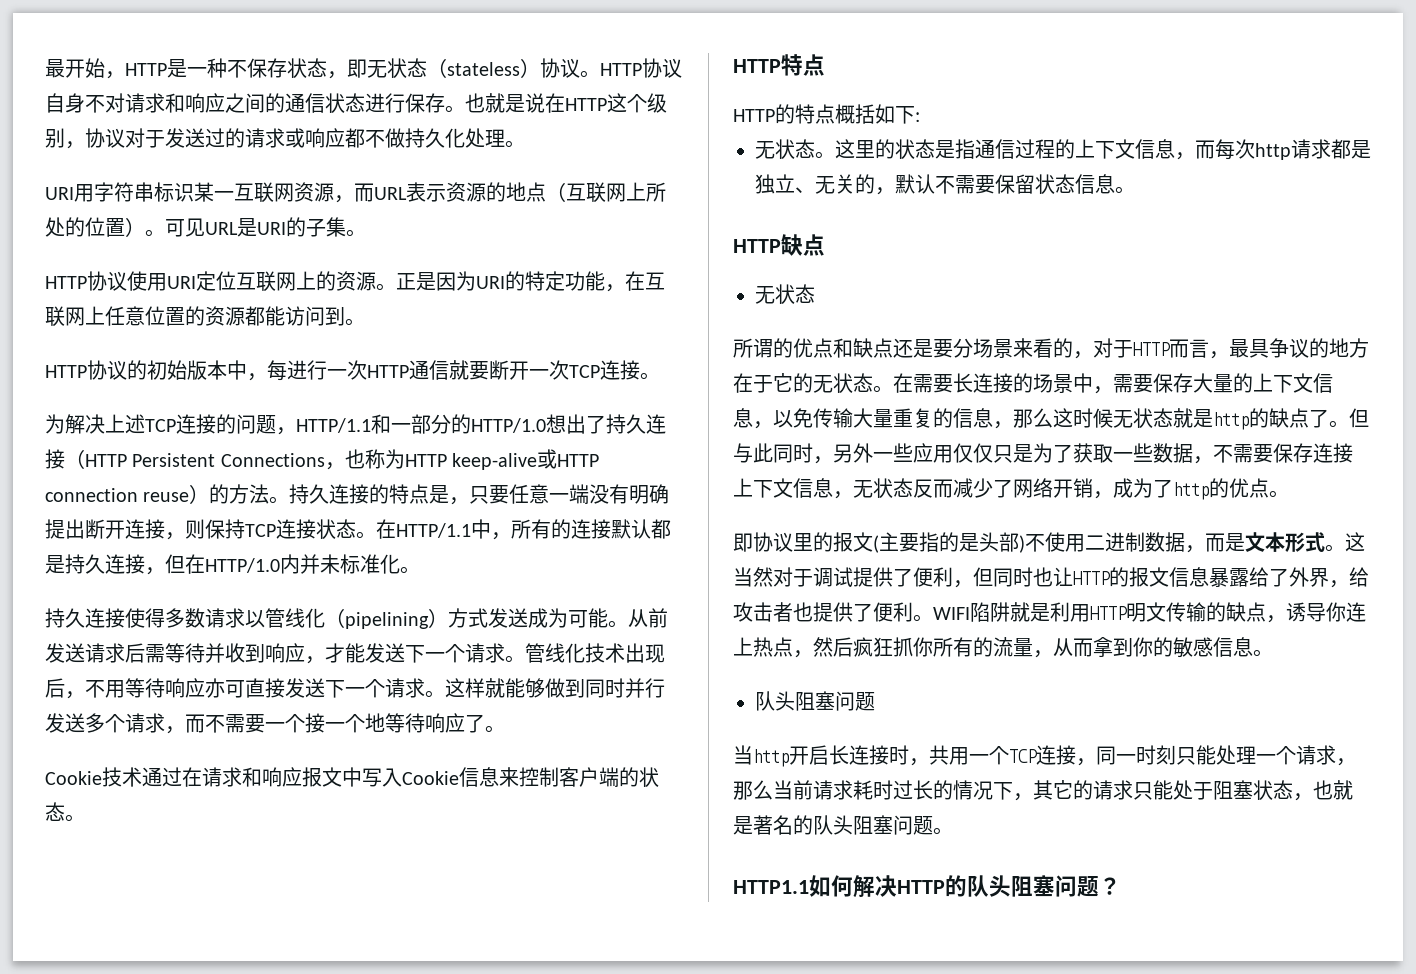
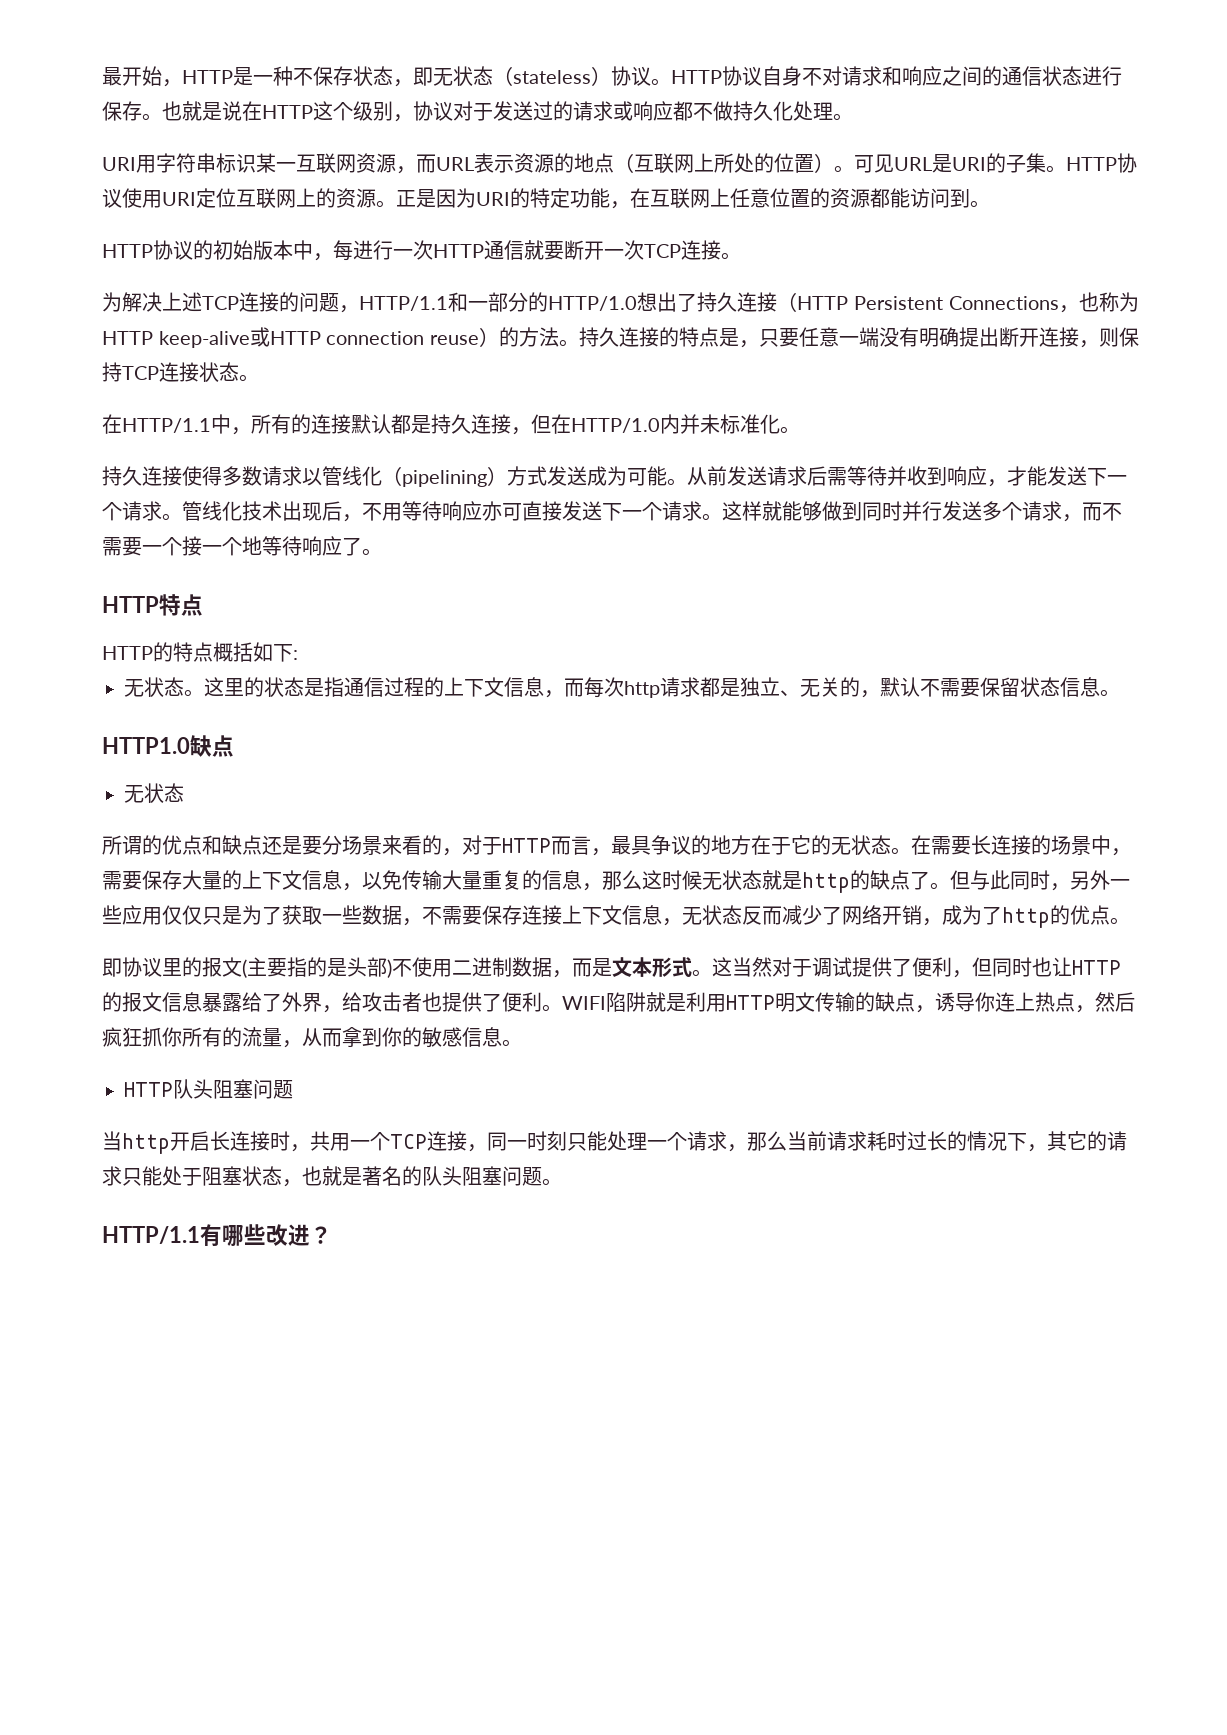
- 可见URL是URI的子集。
- HTTP协议使用URI定位互联网上的资源。
+ 可见URL是URI的子集。HTTP协议使用URI定位互联网上的资源。
- 持久连接的特点是，只要任意一端没有明确提出断开连接，则保持TCP连接状态。在HTTP/1.1中，所有的连接默认都是持久连接，但在HTTP/1.0内并未标准化。
+ 持久连接的特点是，只要任意一端没有明确提出断开连接，则保持TCP连接状态。
+ 在HTTP/1.1中，所有的连接默认都是持久连接，但在HTTP/1.0内并未标准化。
- Cookie技术通过在请求和响应报文中写入Cookie信息来控制客户端的状态。
- HTTP缺点
+ HTTP1.0缺点
  WIFI陷阱就是利用HTTP明文传输的缺点，诱导你连上热点，然后疯狂抓你所有的流量，从而拿到你的敏感信息。
- 队头阻塞问题
+ HTTP队头阻塞问题
- HTTP1.1如何解决HTTP的队头阻塞问题？
+ HTTP/1.1有哪些改进？

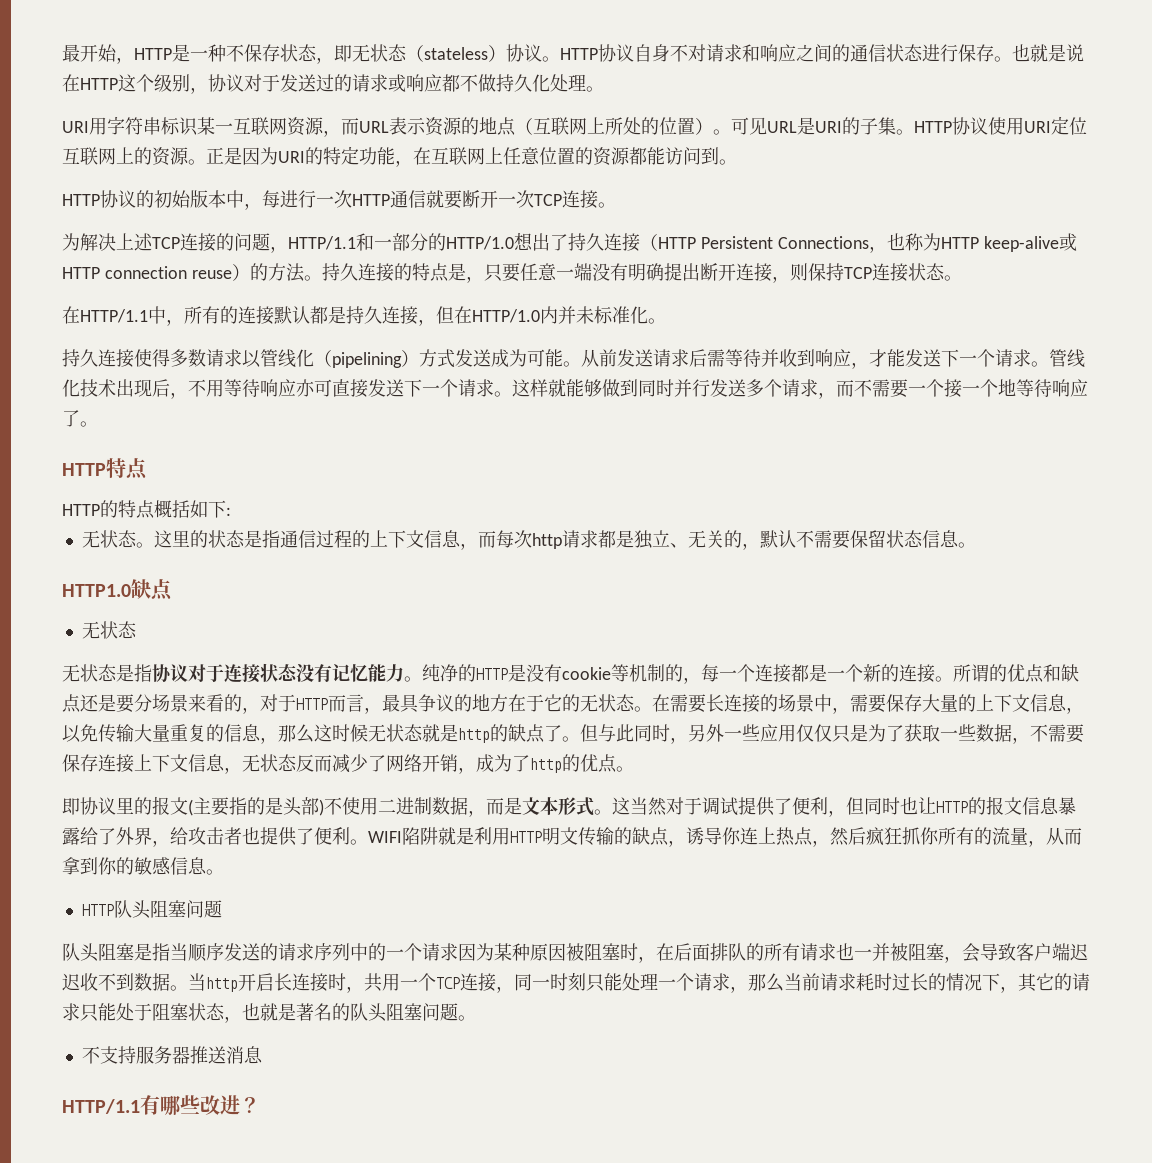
+ 无状态是指协议对于连接状态没有记忆能力。纯净的HTTP是没有cookie等机制的，每一个连接都是一个新的连接。
+ 队头阻塞是指当顺序发送的请求序列中的一个请求因为某种原因被阻塞时，在后面排队的所有请求也一并被阻塞，会导致客户端迟迟收不到数据。
+ 不支持服务器推送消息

